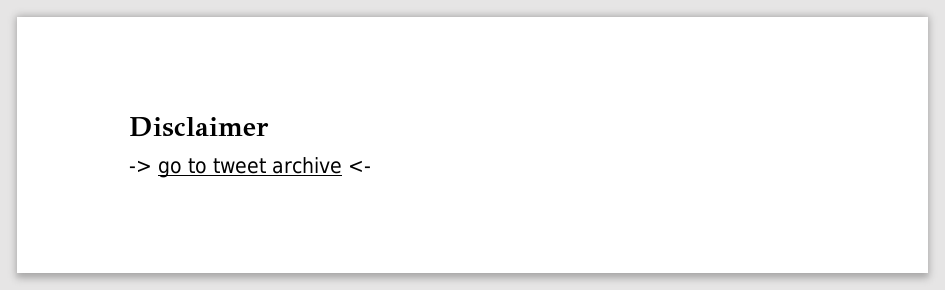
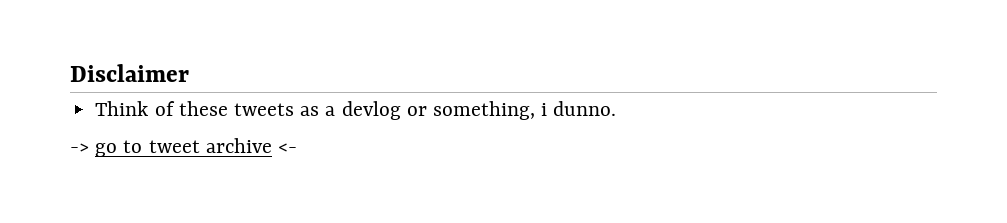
+ Think of these tweets as a devlog or something, i dunno.

